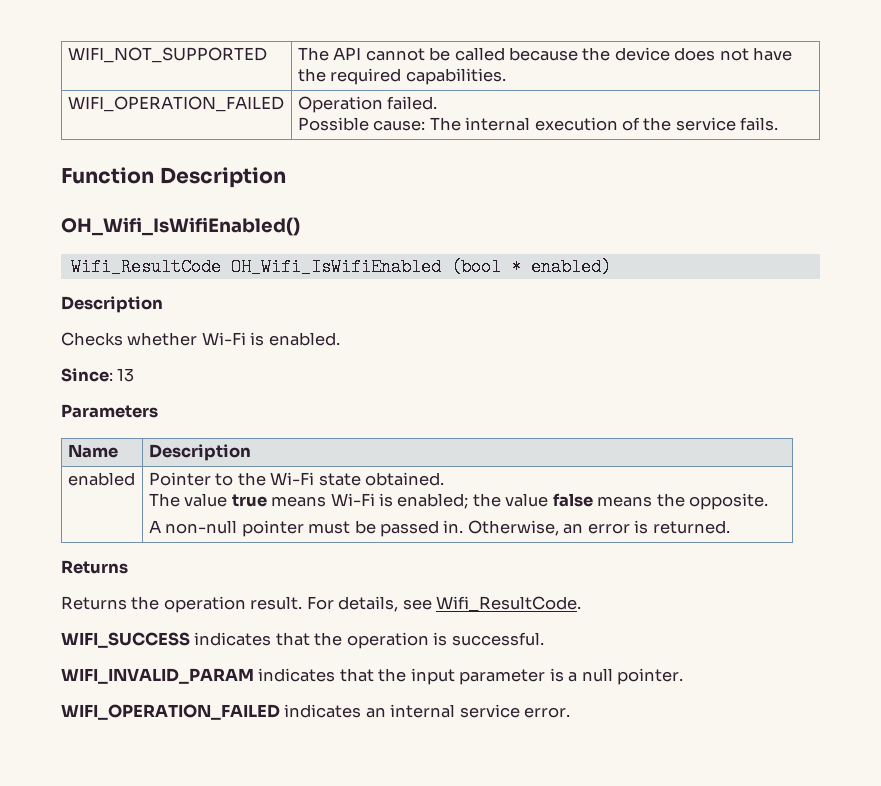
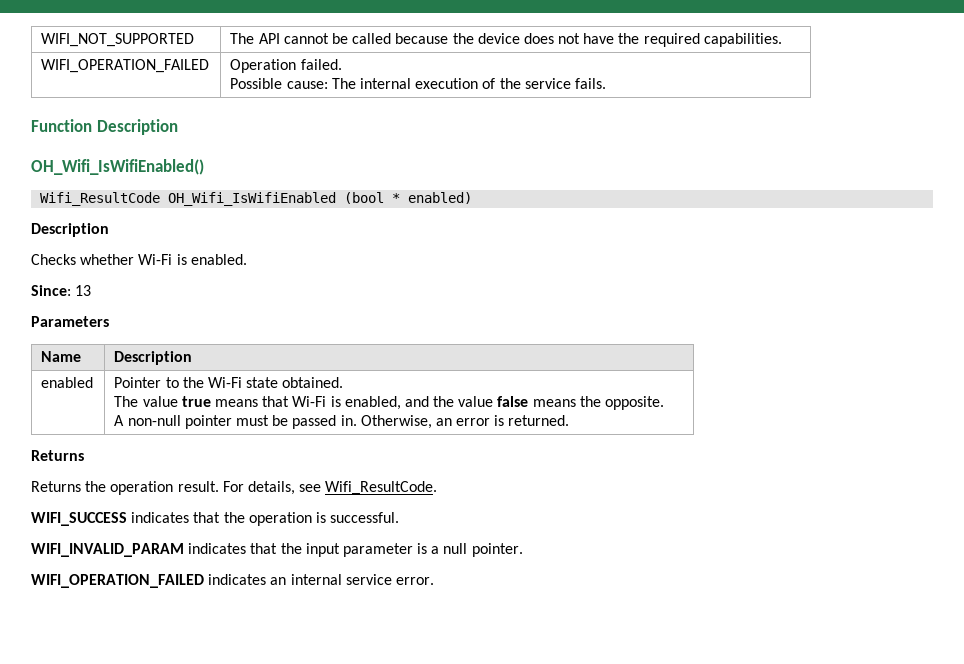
  enabled | Pointer to the Wi-Fi state obtained.
- The value true means Wi-Fi is enabled; the value false means the opposite.
+ The value true means that Wi-Fi is enabled, and the value false means the opposite.

